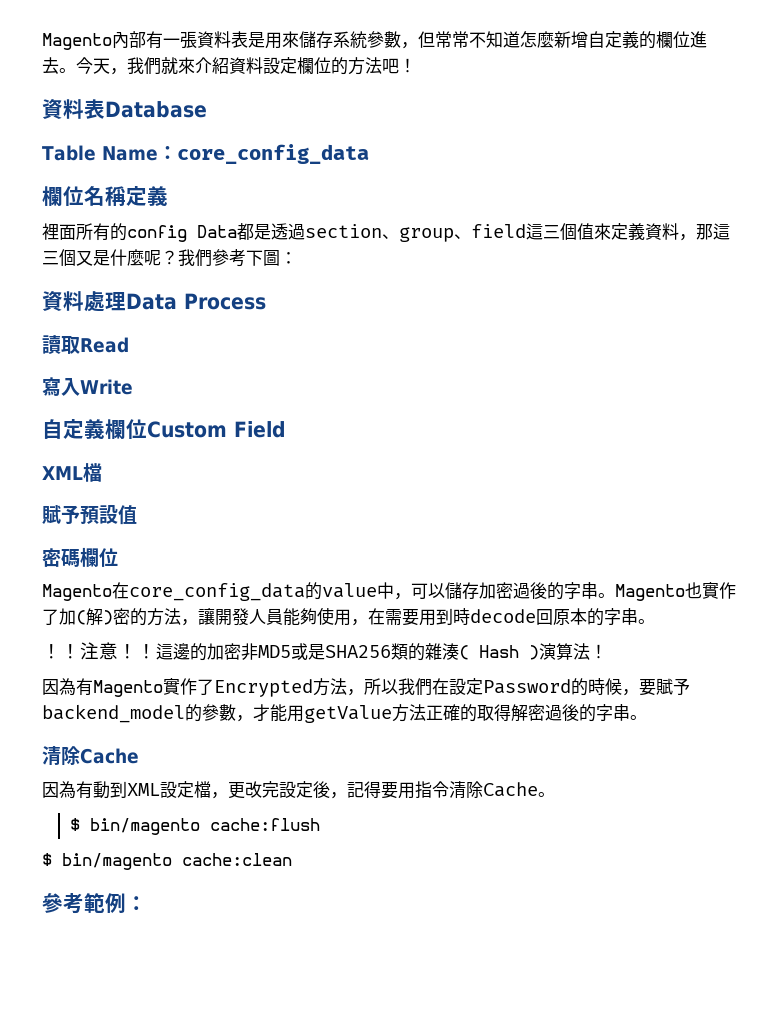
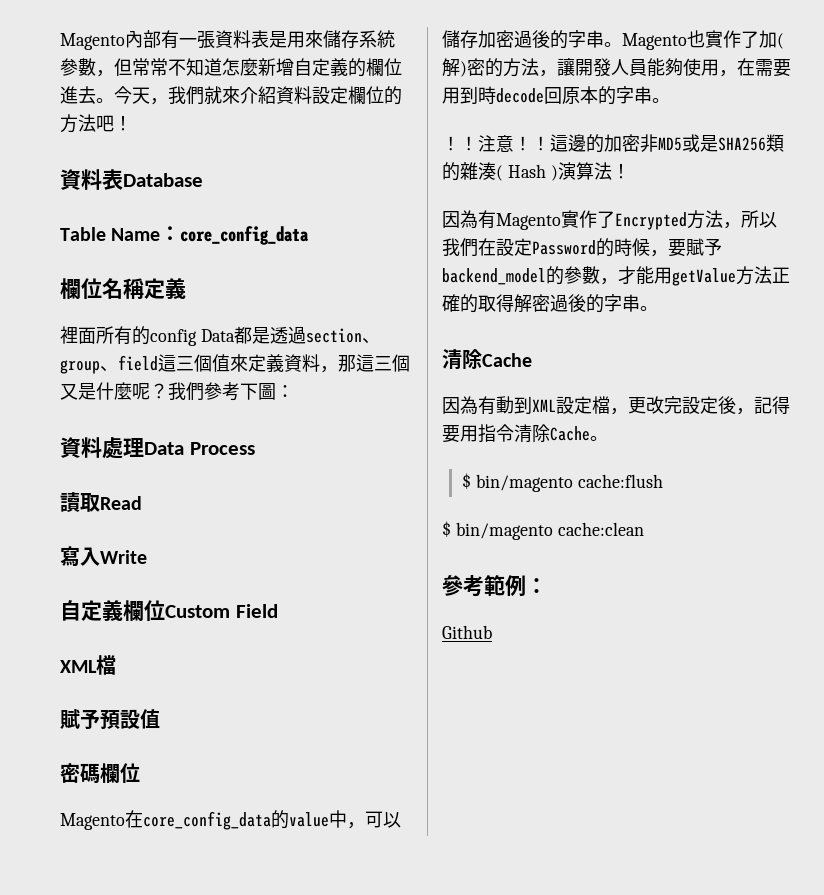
+ Github

